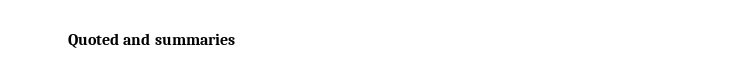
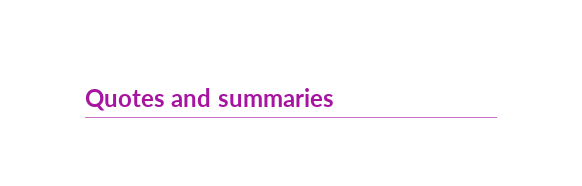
- Quoted and summaries
+ Quotes and summaries

